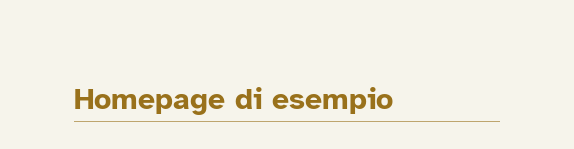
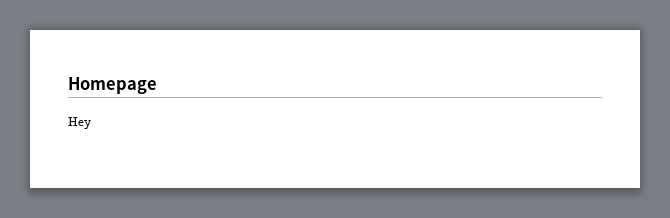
- Homepage di esempio
+ Homepage
+ Hey

